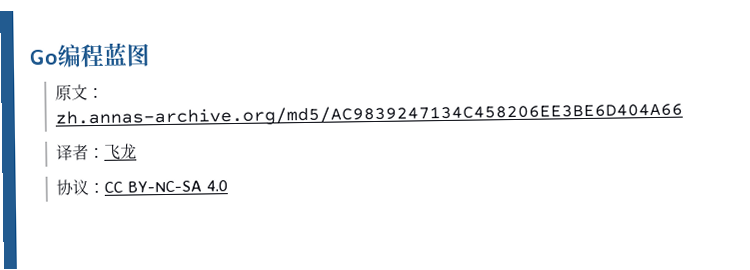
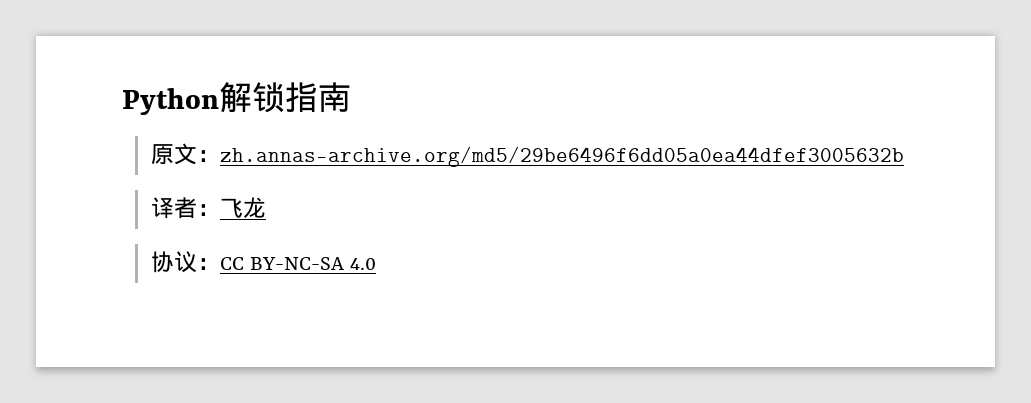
- Go编程蓝图
+ Python解锁指南
- 原文：zh.annas-archive.org/md5/AC9839247134C458206EE3BE6D404A66
+ 原文：zh.annas-archive.org/md5/29be6496f6dd05a0ea44dfef3005632b

